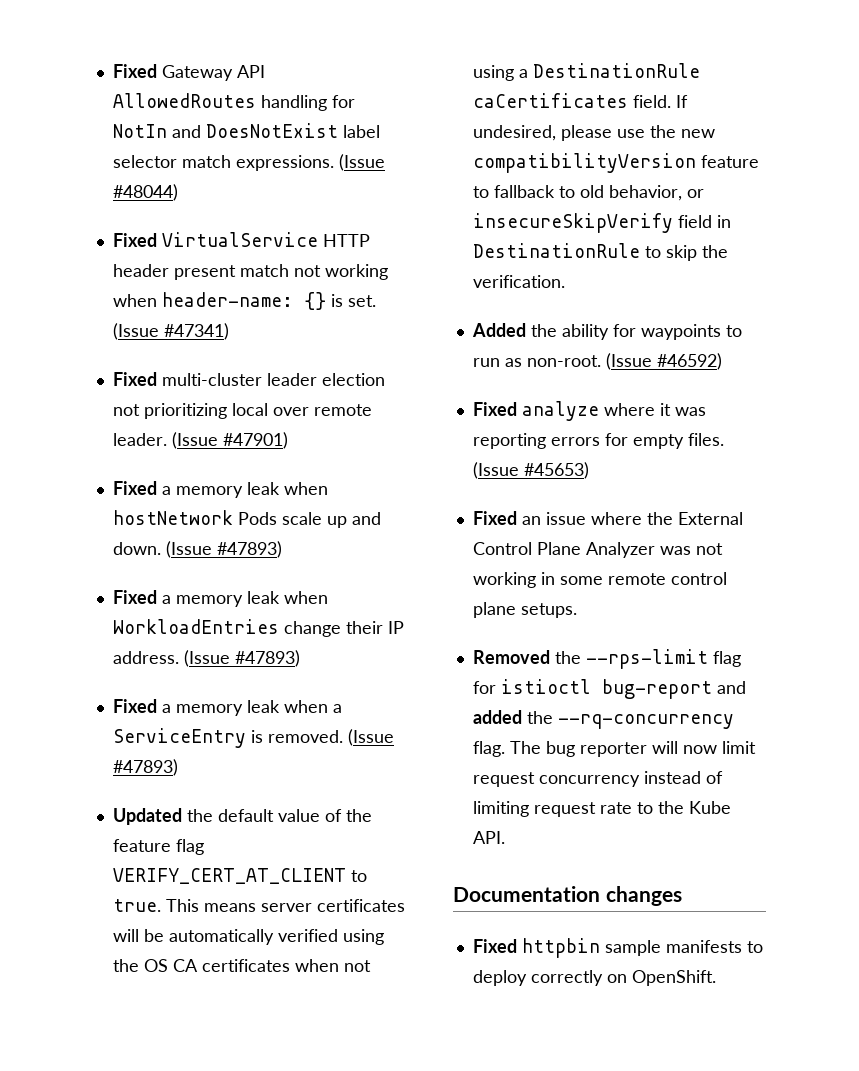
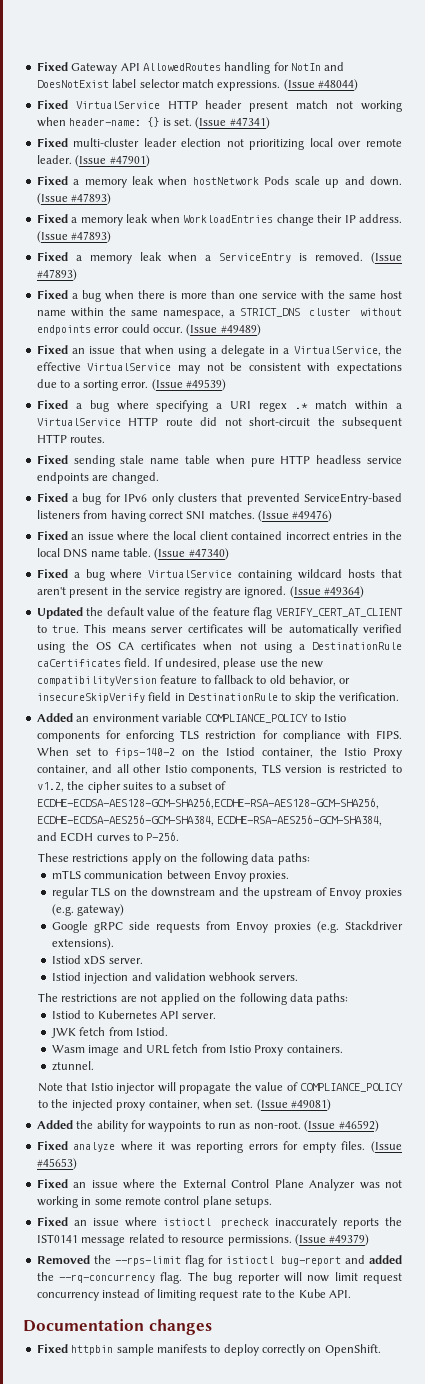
+ Fixed a bug when there is more than one service with the same host name within the same namespace, a STRICT_DNS cluster without endpoints error could occur. (Issue #49489)
+ Fixed an issue that when using a delegate in a VirtualService, the effective VirtualService may not be consistent with expectations due to a sorting error. (Issue #49539)
+ Fixed a bug where specifying a URI regex .* match within a VirtualService HTTP route did not short-circuit the subsequent HTTP routes.
+ Fixed sending stale name table when pure HTTP headless service endpoints are changed.
+ Fixed a bug for IPv6 only clusters that prevented ServiceEntry-based listeners from having correct SNI matches. (Issue #49476)
+ Fixed an issue where the local client contained incorrect entries in the local DNS name table. (Issue #47340)
+ Fixed a bug where VirtualService containing wildcard hosts that aren't present in the service registry are ignored. (Issue #49364)
+ Added an environment variable COMPLIANCE_POLICY to Istio components for enforcing TLS restriction for compliance with FIPS. When set to fips-140-2 on the Istiod container, the Istio Proxy container, and all other Istio components, TLS version is restricted to v1.2, the cipher suites to a subset of ECDHE-ECDSA-AES128-GCM-SHA256,ECDHE-RSA-AES128-GCM-SHA256, ECDHE-ECDSA-AES256-GCM-SHA384, ECDHE-RSA-AES256-GCM-SHA384, and ECDH curves to P-256.
+ These restrictions apply on the following data paths:
+ mTLS communication between Envoy proxies.
+ regular TLS on the downstream and the upstream of Envoy proxies (e.g. gateway)
+ Google gRPC side requests from Envoy proxies (e.g. Stackdriver extensions).
+ Istiod xDS server.
+ Istiod injection and validation webhook servers.
+ The restrictions are not applied on the following data paths:
+ Istiod to Kubernetes API server.
+ JWK fetch from Istiod.
+ Wasm image and URL fetch from Istio Proxy containers.
+ ztunnel.
+ Note that Istio injector will propagate the value of COMPLIANCE_POLICY to the injected proxy container, when set. (Issue #49081)
+ Fixed an issue where istioctl precheck inaccurately reports the IST0141 message related to resource permissions. (Issue #49379)

